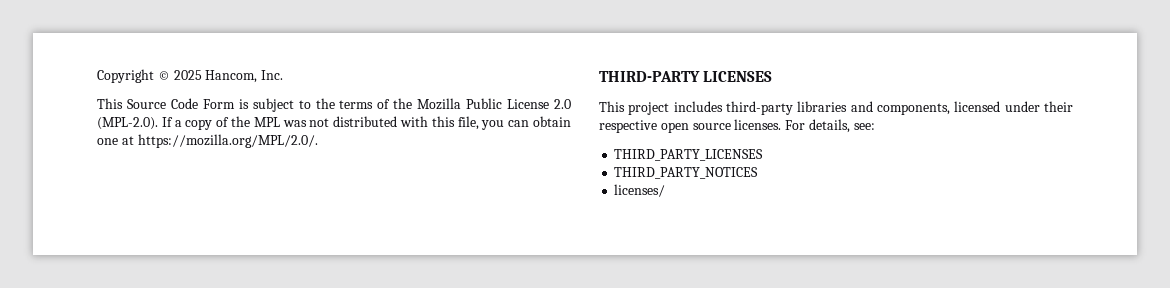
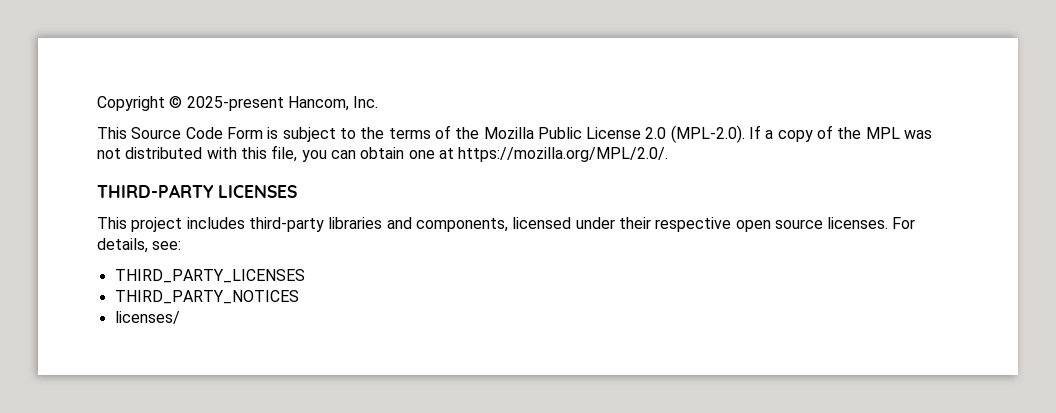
- Copyright © 2025 Hancom, Inc.
+ Copyright © 2025-present Hancom, Inc.

